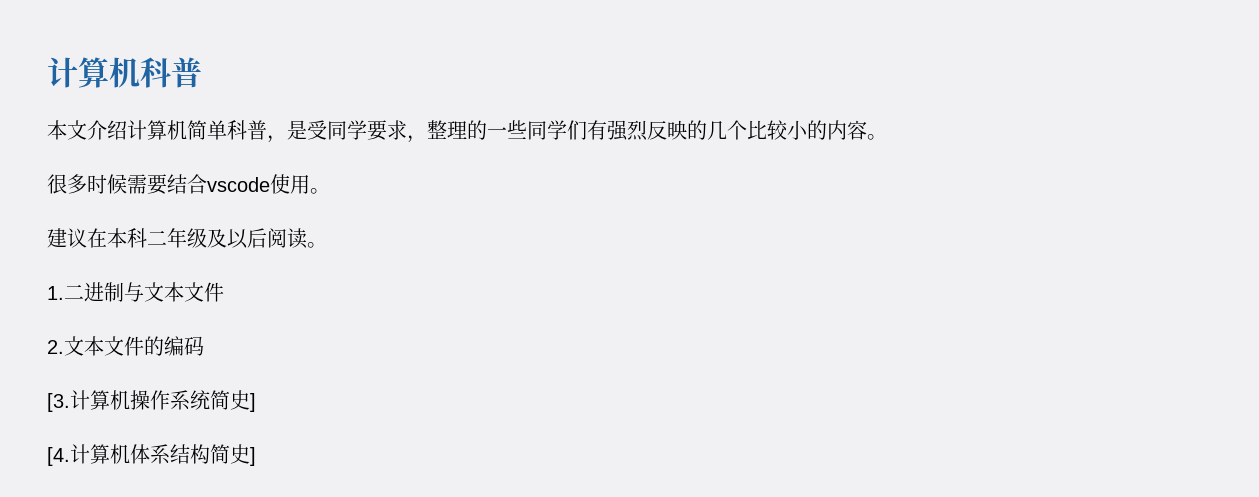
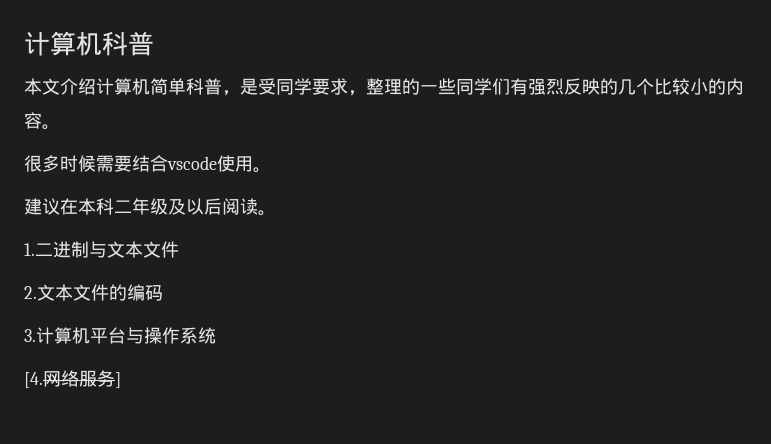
- [3.计算机操作系统简史]
+ 3.计算机平台与操作系统
- [4.计算机体系结构简史]
+ [4.网络服务]

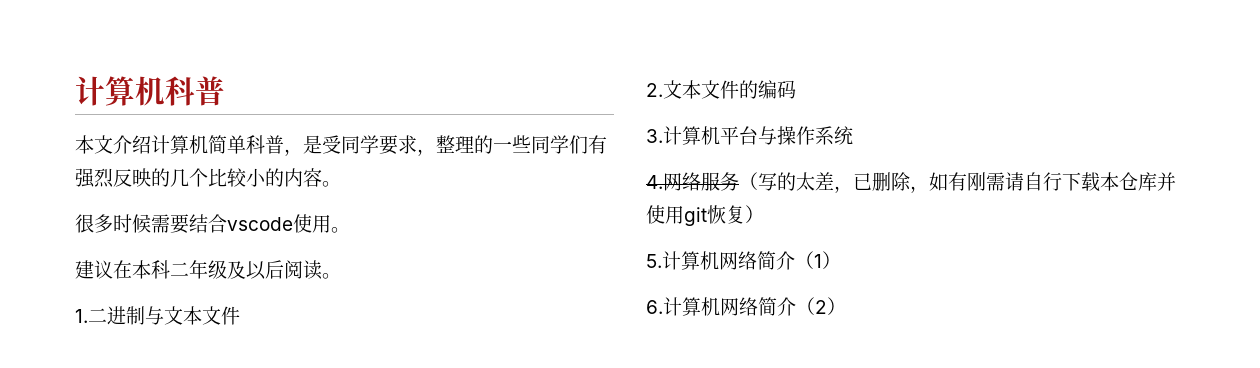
- [4.网络服务]
+ 4.网络服务（写的太差，已删除，如有刚需请自行下载本仓库并使用git恢复）
+ 5.计算机网络简介（1）
+ 6.计算机网络简介（2）

